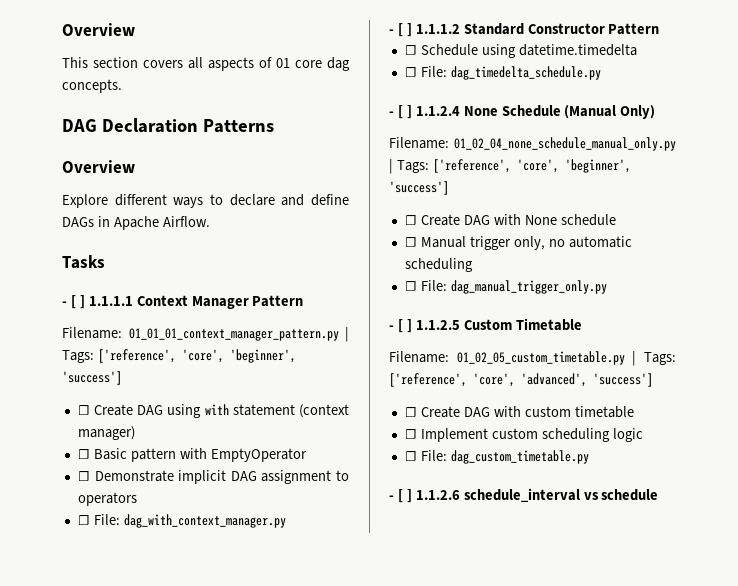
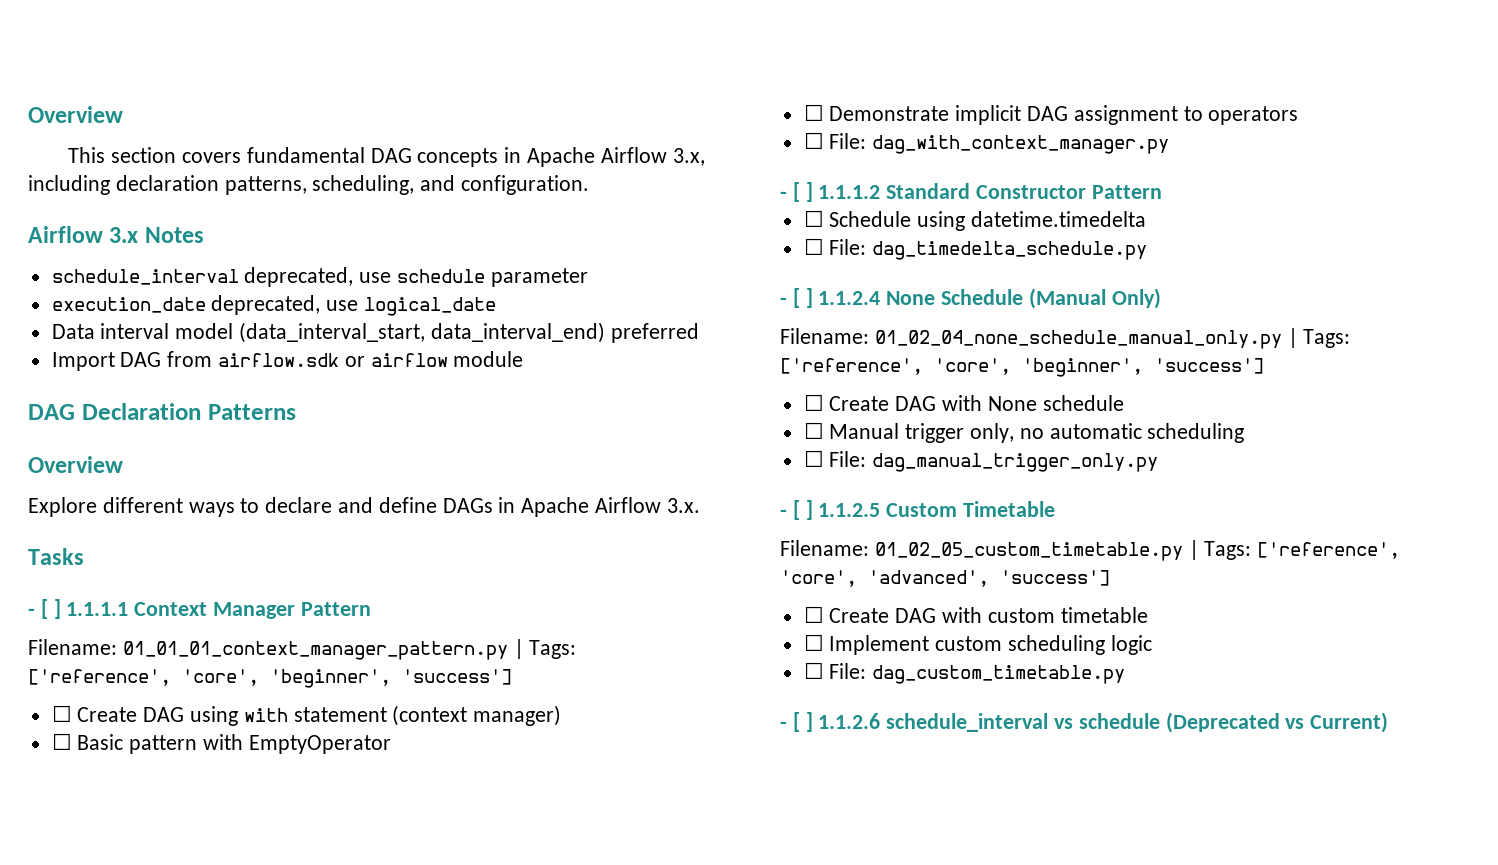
- This section covers all aspects of 01 core dag concepts.
+ This section covers fundamental DAG concepts in Apache Airflow 3.x, including declaration patterns, scheduling, and configuration.
+ Airflow 3.x Notes
+ schedule_interval deprecated, use schedule parameter
+ execution_date deprecated, use logical_date
+ Data interval model (data_interval_start, data_interval_end) preferred
+ Import DAG from airflow.sdk or airflow module
- Explore different ways to declare and define DAGs in Apache Airflow.
+ Explore different ways to declare and define DAGs in Apache Airflow 3.x.
- - [ ] 1.1.2.6 schedule_interval vs schedule
+ - [ ] 1.1.2.6 schedule_interval vs schedule (Deprecated vs Current)

